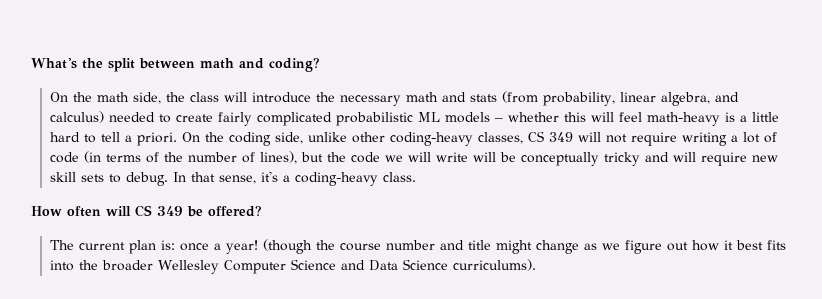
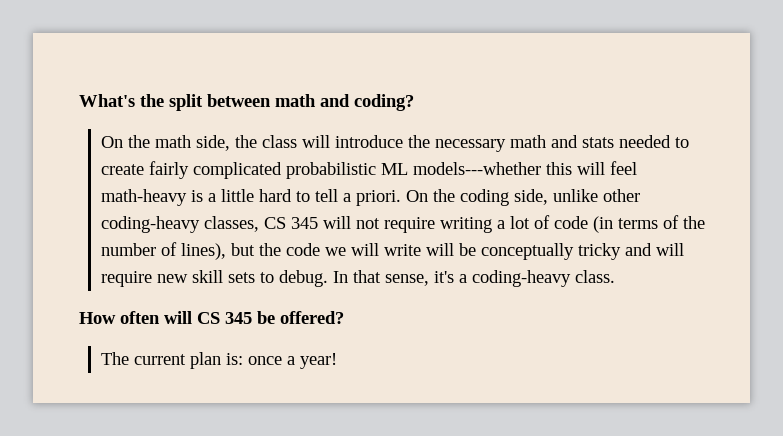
- On the math side, the class will introduce the necessary math and stats (from probability, linear algebra, and calculus) needed to create fairly complicated probabilistic ML models – whether this will feel math-heavy is a little hard to tell a priori.
+ On the math side, the class will introduce the necessary math and stats needed to create fairly complicated probabilistic ML models---whether this will feel math-heavy is a little hard to tell a priori.
- On the coding side, unlike other coding-heavy classes, CS 349 will not require writing a lot of code (in terms of the number of lines), but the code we will write will be conceptually tricky and will require new skill sets to debug.
+ On the coding side, unlike other coding-heavy classes, CS 345 will not require writing a lot of code (in terms of the number of lines), but the code we will write will be conceptually tricky and will require new skill sets to debug.
- How often will CS 349 be offered?
+ How often will CS 345 be offered?
- (though the course number and title might change as we figure out how it best fits into the broader Wellesley Computer Science and Data Science curriculums).

